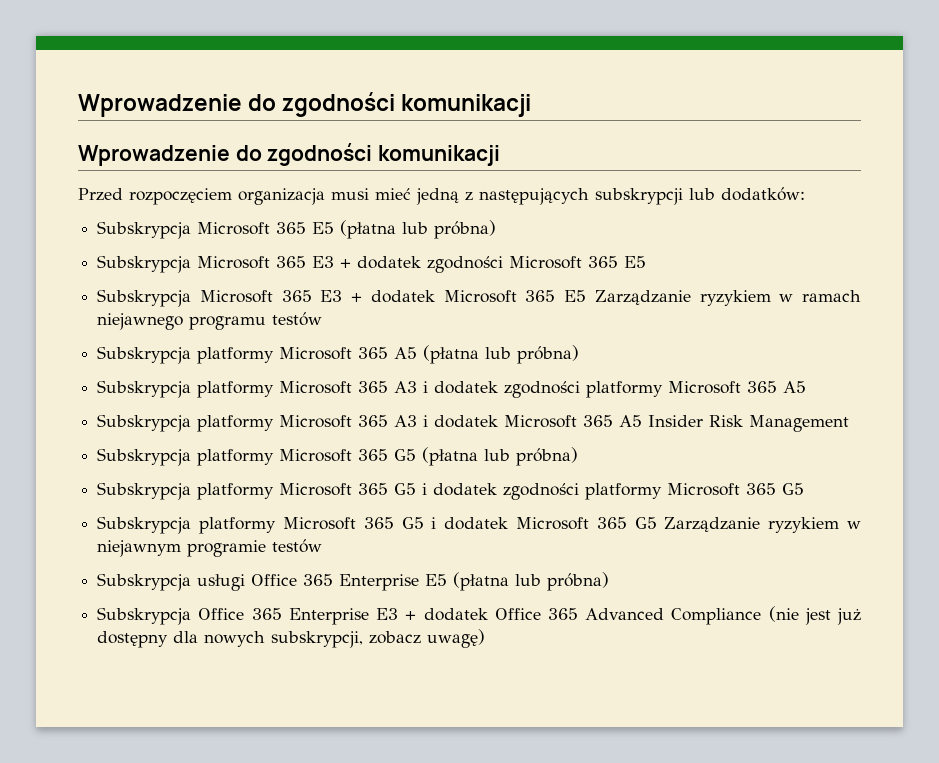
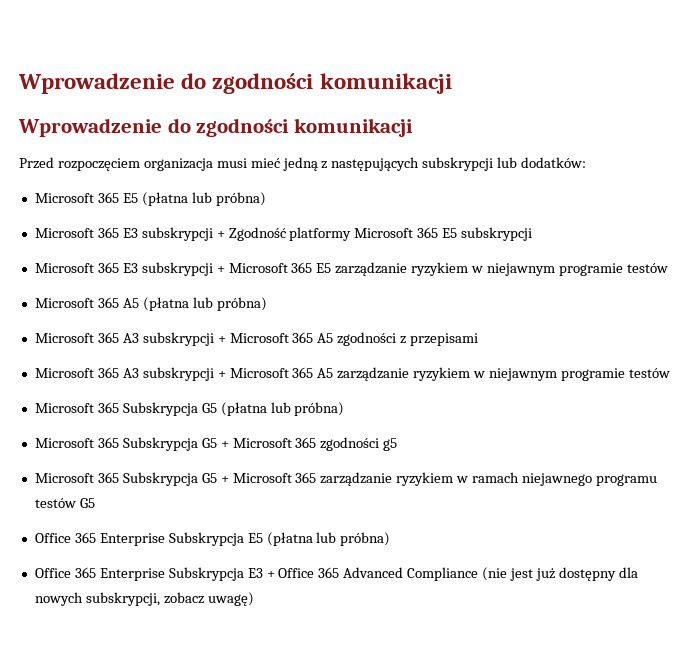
- Subskrypcja Microsoft 365 E5 (płatna lub próbna)
+ Microsoft 365 E5 (płatna lub próbna)
- Subskrypcja Microsoft 365 E3 + dodatek zgodności Microsoft 365 E5
- Subskrypcja Microsoft 365 E3 + dodatek Microsoft 365 E5 Zarządzanie ryzykiem w ramach niejawnego programu testów
- Subskrypcja platformy Microsoft 365 A5 (płatna lub próbna)
+ Microsoft 365 E3 subskrypcji + Zgodność platformy Microsoft 365 E5 subskrypcji
+ Microsoft 365 E3 subskrypcji + Microsoft 365 E5 zarządzanie ryzykiem w niejawnym programie testów
+ Microsoft 365 A5 (płatna lub próbna)
- Subskrypcja platformy Microsoft 365 A3 i dodatek zgodności platformy Microsoft 365 A5
- Subskrypcja platformy Microsoft 365 A3 i dodatek Microsoft 365 A5 Insider Risk Management
- Subskrypcja platformy Microsoft 365 G5 (płatna lub próbna)
- Subskrypcja platformy Microsoft 365 G5 i dodatek zgodności platformy Microsoft 365 G5
- Subskrypcja platformy Microsoft 365 G5 i dodatek Microsoft 365 G5 Zarządzanie ryzykiem w niejawnym programie testów
- Subskrypcja usługi Office 365 Enterprise E5 (płatna lub próbna)
- Subskrypcja Office 365 Enterprise E3 + dodatek Office 365 Advanced Compliance (nie jest już dostępny dla nowych subskrypcji, zobacz uwagę)
+ Microsoft 365 A3 subskrypcji + Microsoft 365 A5 zgodności z przepisami
+ Microsoft 365 A3 subskrypcji + Microsoft 365 A5 zarządzanie ryzykiem w niejawnym programie testów
+ Microsoft 365 Subskrypcja G5 (płatna lub próbna)
+ Microsoft 365 Subskrypcja G5 + Microsoft 365 zgodności g5
+ Microsoft 365 Subskrypcja G5 + Microsoft 365 zarządzanie ryzykiem w ramach niejawnego programu testów G5
+ Office 365 Enterprise Subskrypcja E5 (płatna lub próbna)
+ Office 365 Enterprise Subskrypcja E3 + Office 365 Advanced Compliance (nie jest już dostępny dla nowych subskrypcji, zobacz uwagę)

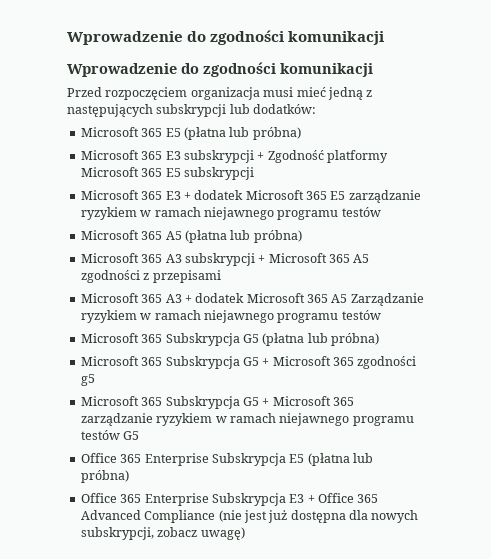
- Microsoft 365 E3 subskrypcji + Microsoft 365 E5 zarządzanie ryzykiem w niejawnym programie testów
+ Microsoft 365 E3 + dodatek Microsoft 365 E5 zarządzanie ryzykiem w ramach niejawnego programu testów
- Microsoft 365 A3 subskrypcji + Microsoft 365 A5 zarządzanie ryzykiem w niejawnym programie testów
+ Microsoft 365 A3 + dodatek Microsoft 365 A5 Zarządzanie ryzykiem w ramach niejawnego programu testów
- Office 365 Enterprise Subskrypcja E3 + Office 365 Advanced Compliance (nie jest już dostępny dla nowych subskrypcji, zobacz uwagę)
+ Office 365 Enterprise Subskrypcja E3 + Office 365 Advanced Compliance (nie jest już dostępna dla nowych subskrypcji, zobacz uwagę)

